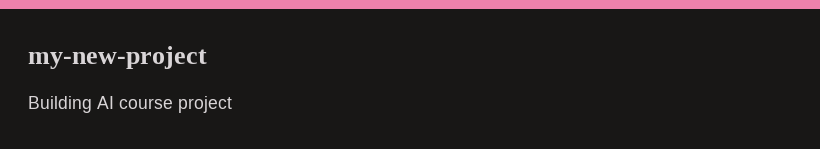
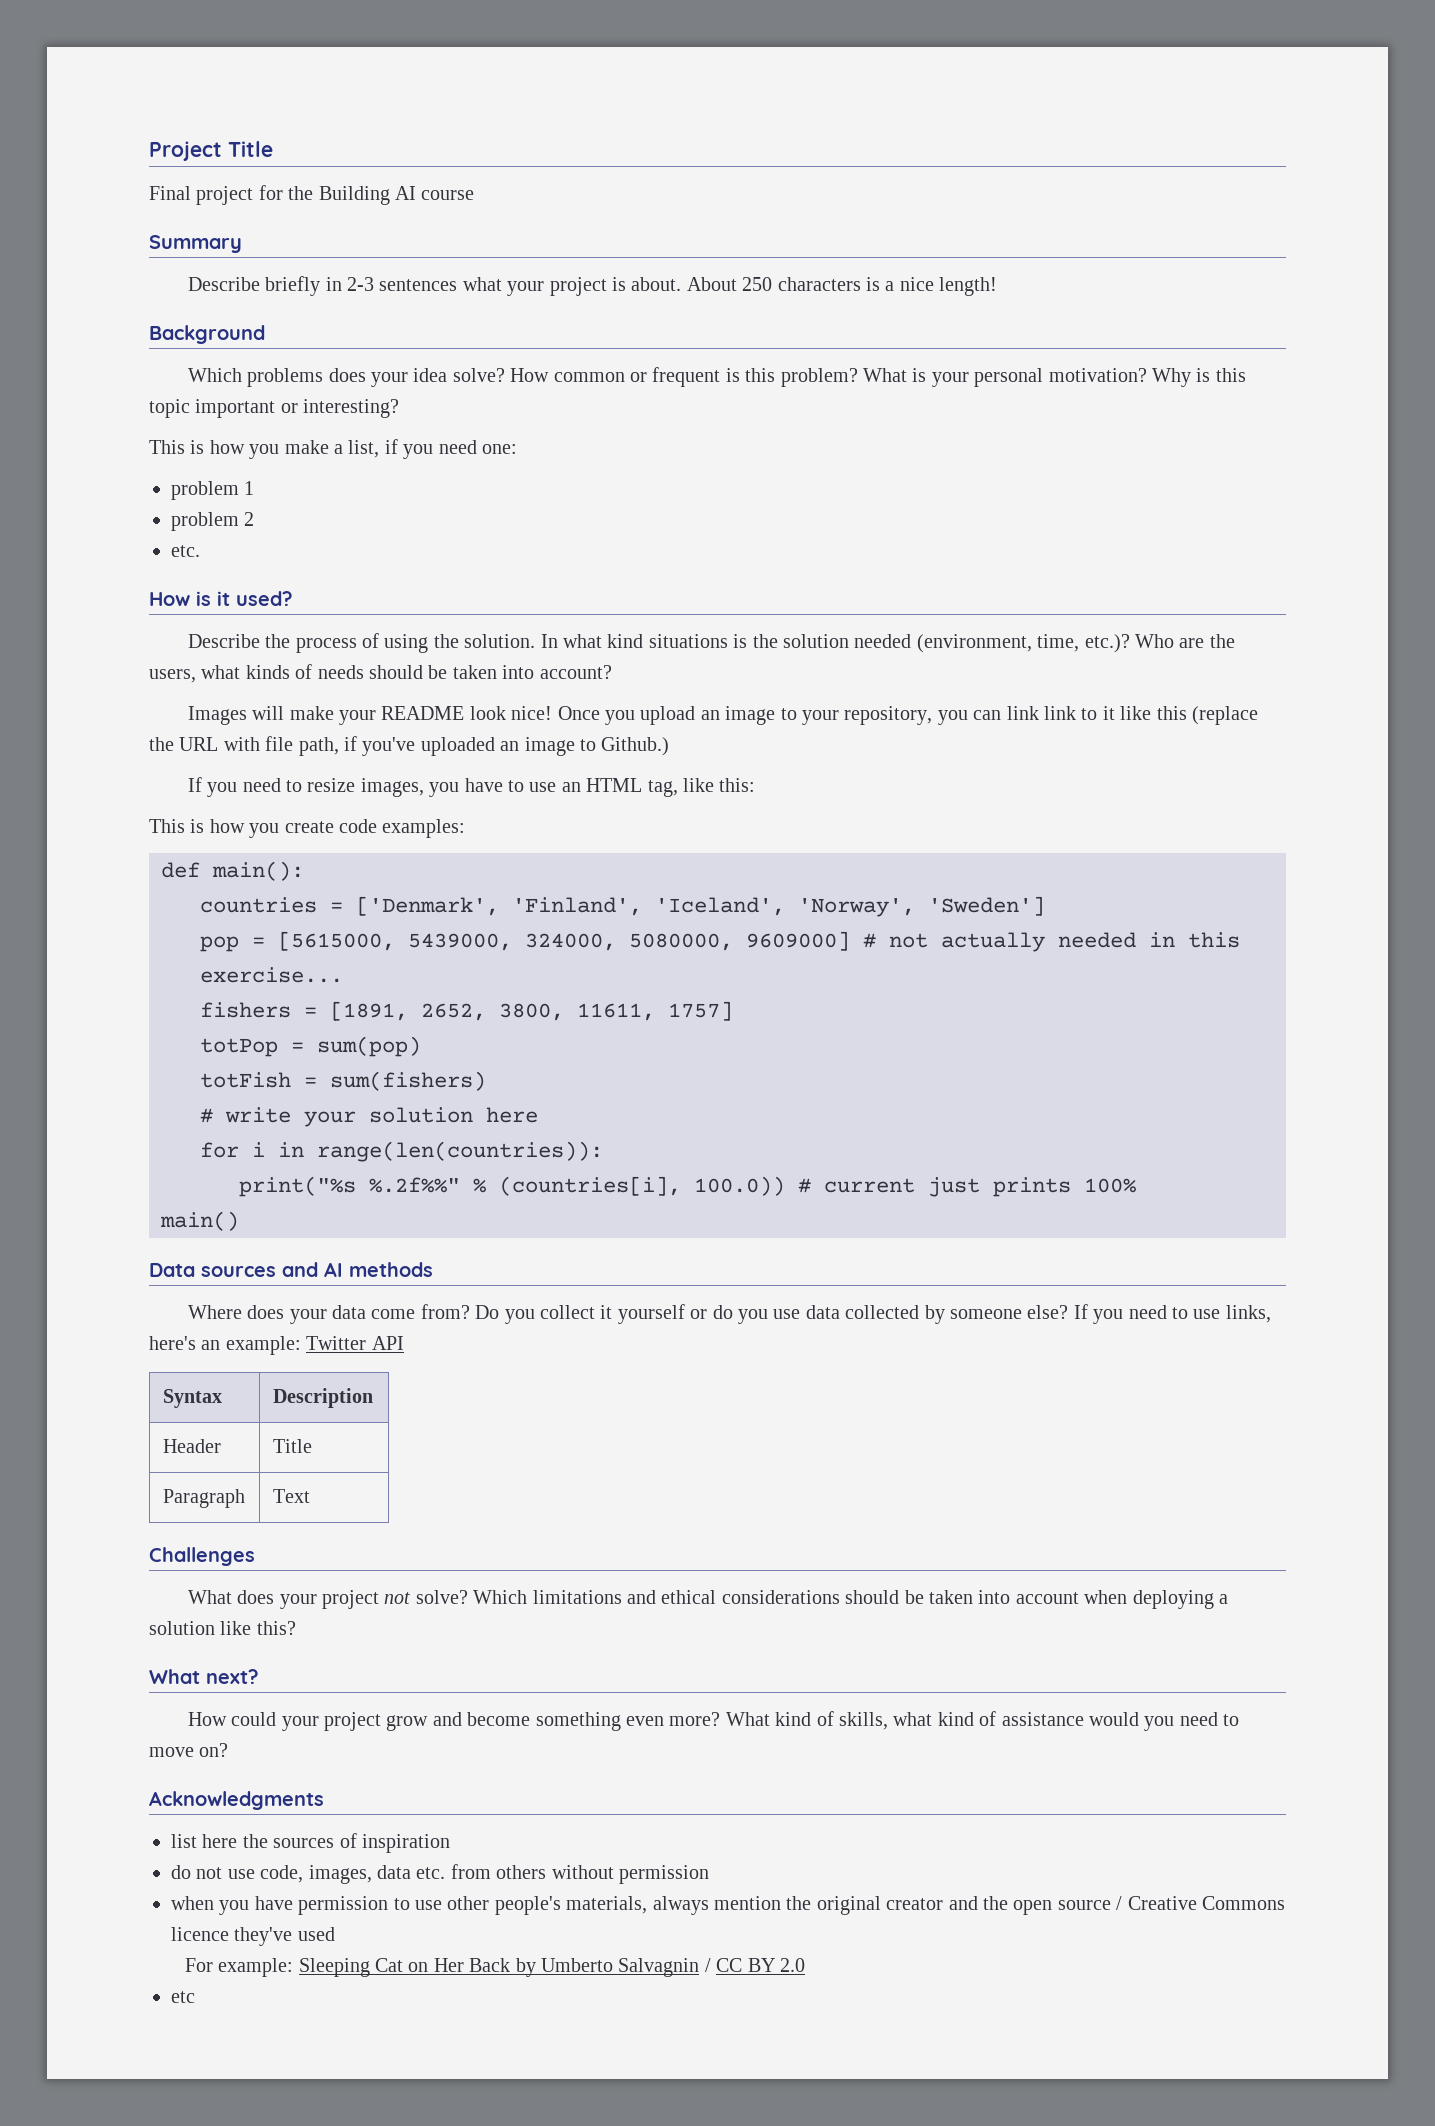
- my-new-project
- Building AI course project
+ Project Title
+ Final project for the Building AI course
+ Summary
+ Describe briefly in 2-3 sentences what your project is about. About 250 characters is a nice length!
+ Background
+ Which problems does your idea solve? How common or frequent is this problem? What is your personal motivation? Why is this topic important or interesting?
+ This is how you make a list, if you need one:
+ problem 1
+ problem 2
+ etc.
+ How is it used?
+ Describe the process of using the solution. In what kind situations is the solution needed (environment, time, etc.)? Who are the users, what kinds of needs should be taken into account?
+ Images will make your README look nice! Once you upload an image to your repository, you can link link to it like this (replace the URL with file path, if you've uploaded an image to Github.)
+ If you need to resize images, you have to use an HTML tag, like this:
+ This is how you create code examples:
+ def main():
+ countries = ['Denmark', 'Finland', 'Iceland', 'Norway', 'Sweden']
+ pop = [5615000, 5439000, 324000, 5080000, 9609000] # not actually needed in this exercise...
+ fishers = [1891, 2652, 3800, 11611, 1757]
+ totPop = sum(pop)
+ totFish = sum(fishers)
+ # write your solution here
+ for i in range(len(countries)):
+ print("%s %.2f%%" % (countries[i], 100.0)) # current just prints 100%
+ main()
+ Data sources and AI methods
+ Where does your data come from? Do you collect it yourself or do you use data collected by someone else? If you need to use links, here's an example: Twitter API
+ Syntax | Description
+ Header | Title
+ Paragraph | Text
+ Challenges
+ What does your project not solve? Which limitations and ethical considerations should be taken into account when deploying a solution like this?
+ What next?
+ How could your project grow and become something even more? What kind of skills, what kind of assistance would you need to move on?
+ Acknowledgments
+ list here the sources of inspiration
+ do not use code, images, data etc. from others without permission
+ when you have permission to use other people's materials, always mention the original creator and the open source / Creative Commons licence they've used
+ For example: Sleeping Cat on Her Back by Umberto Salvagnin / CC BY 2.0
+ etc

